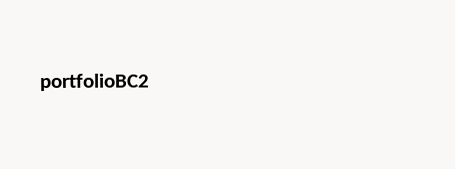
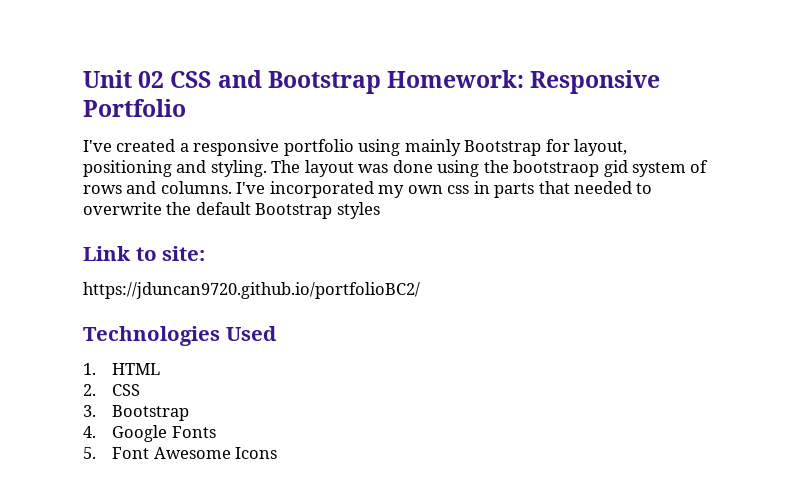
- portfolioBC2
+ Unit 02 CSS and Bootstrap Homework: Responsive Portfolio
+ I've created a responsive portfolio using mainly Bootstrap for layout, positioning and styling. The layout was done using the bootstraop gid system of rows and columns. I've incorporated my own css in parts that needed to overwrite the default Bootstrap styles
+ Link to site:
+ https://jduncan9720.github.io/portfolioBC2/
+ Technologies Used
+ 1. HTML
+ 2. CSS
+ 3. Bootstrap
+ 4. Google Fonts
+ 5. Font Awesome Icons

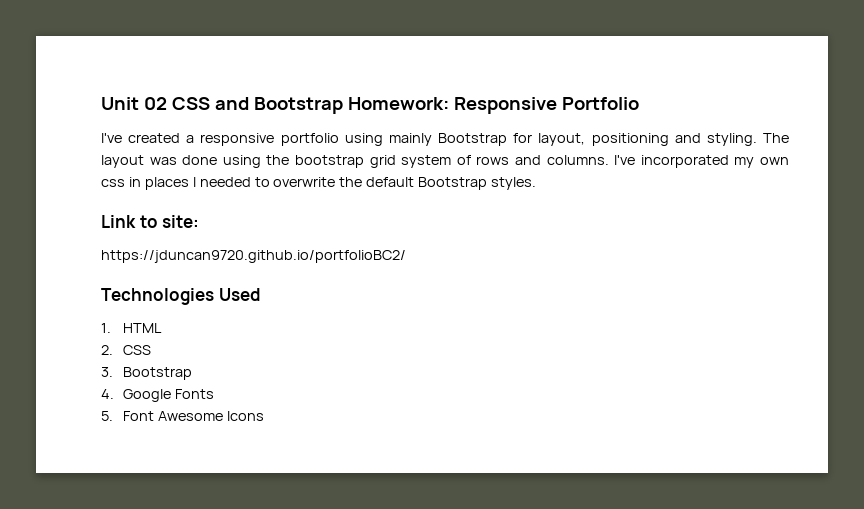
- The layout was done using the bootstraop gid system of rows and columns.
+ The layout was done using the bootstrap grid system of rows and columns.
- I've incorporated my own css in parts that needed to overwrite the default Bootstrap styles
+ I've incorporated my own css in places I needed to overwrite the default Bootstrap styles.

